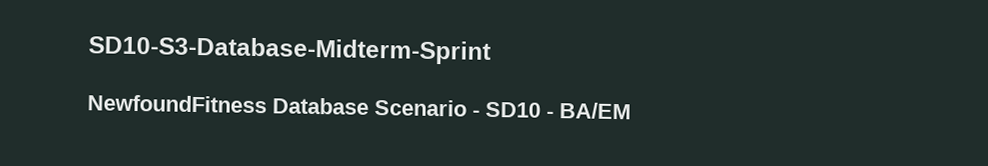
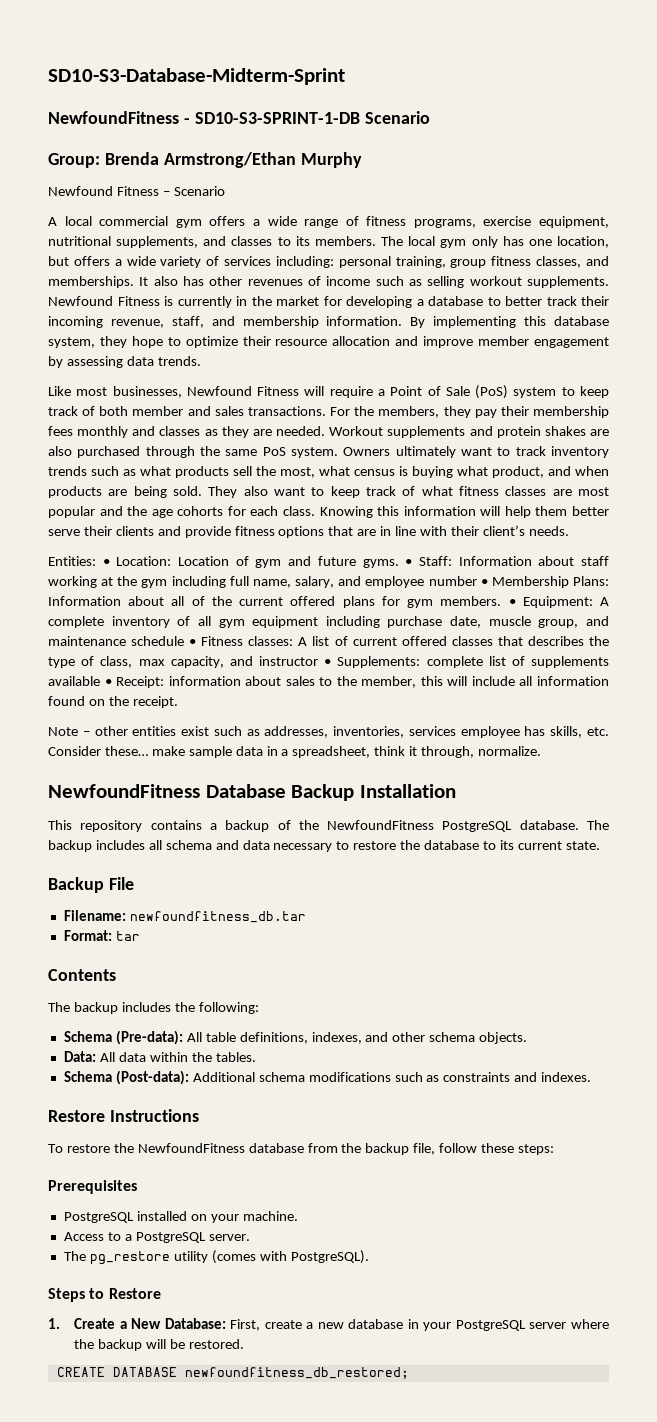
- NewfoundFitness Database Scenario - SD10 - BA/EM
+ NewfoundFitness - SD10-S3-SPRINT-1-DB Scenario
+ Group: Brenda Armstrong/Ethan Murphy
+ Newfound Fitness – Scenario
+ A local commercial gym offers a wide range of fitness programs, exercise equipment, nutritional supplements, and classes to its members. The local gym only has one location, but offers a wide variety of services including: personal training, group fitness classes, and memberships. It also has other revenues of income such as selling workout supplements. Newfound Fitness is currently in the market for developing a database to better track their incoming revenue, staff, and membership information. By implementing this database system, they hope to optimize their resource allocation and improve member engagement by assessing data trends.
+ Like most businesses, Newfound Fitness will require a Point of Sale (PoS) system to keep track of both member and sales transactions. For the members, they pay their membership fees monthly and classes as they are needed. Workout supplements and protein shakes are also purchased through the same PoS system. Owners ultimately want to track inventory trends such as what products sell the most, what census is buying what product, and when products are being sold. They also want to keep track of what fitness classes are most popular and the age cohorts for each class. Knowing this information will help them better serve their clients and provide fitness options that are in line with their client’s needs.
+ Entities: • Location: Location of gym and future gyms. • Staff: Information about staff working at the gym including full name, salary, and employee number • Membership Plans: Information about all of the current offered plans for gym members. • Equipment: A complete inventory of all gym equipment including purchase date, muscle group, and maintenance schedule • Fitness classes: A list of current offered classes that describes the type of class, max capacity, and instructor • Supplements: complete list of supplements available • Receipt: information about sales to the member, this will include all information found on the receipt.
+ Note – other entities exist such as addresses, inventories, services employee has skills, etc. Consider these… make sample data in a spreadsheet, think it through, normalize.
+ NewfoundFitness Database Backup Installation
+ This repository contains a backup of the NewfoundFitness PostgreSQL database. The backup includes all schema and data necessary to restore the database to its current state.
+ Backup File
+ Filename: newfoundfitness_db.tar
+ Format: tar
+ Contents
+ The backup includes the following:
+ Schema (Pre-data): All table definitions, indexes, and other schema objects.
+ Data: All data within the tables.
+ Schema (Post-data): Additional schema modifications such as constraints and indexes.
+ Restore Instructions
+ To restore the NewfoundFitness database from the backup file, follow these steps:
+ Prerequisites
+ PostgreSQL installed on your machine.
+ Access to a PostgreSQL server.
+ The pg_restore utility (comes with PostgreSQL).
+ Steps to Restore
+ 1. Create a New Database: First, create a new database in your PostgreSQL server where the backup will be restored.
+ CREATE DATABASE newfoundfitness_db_restored;

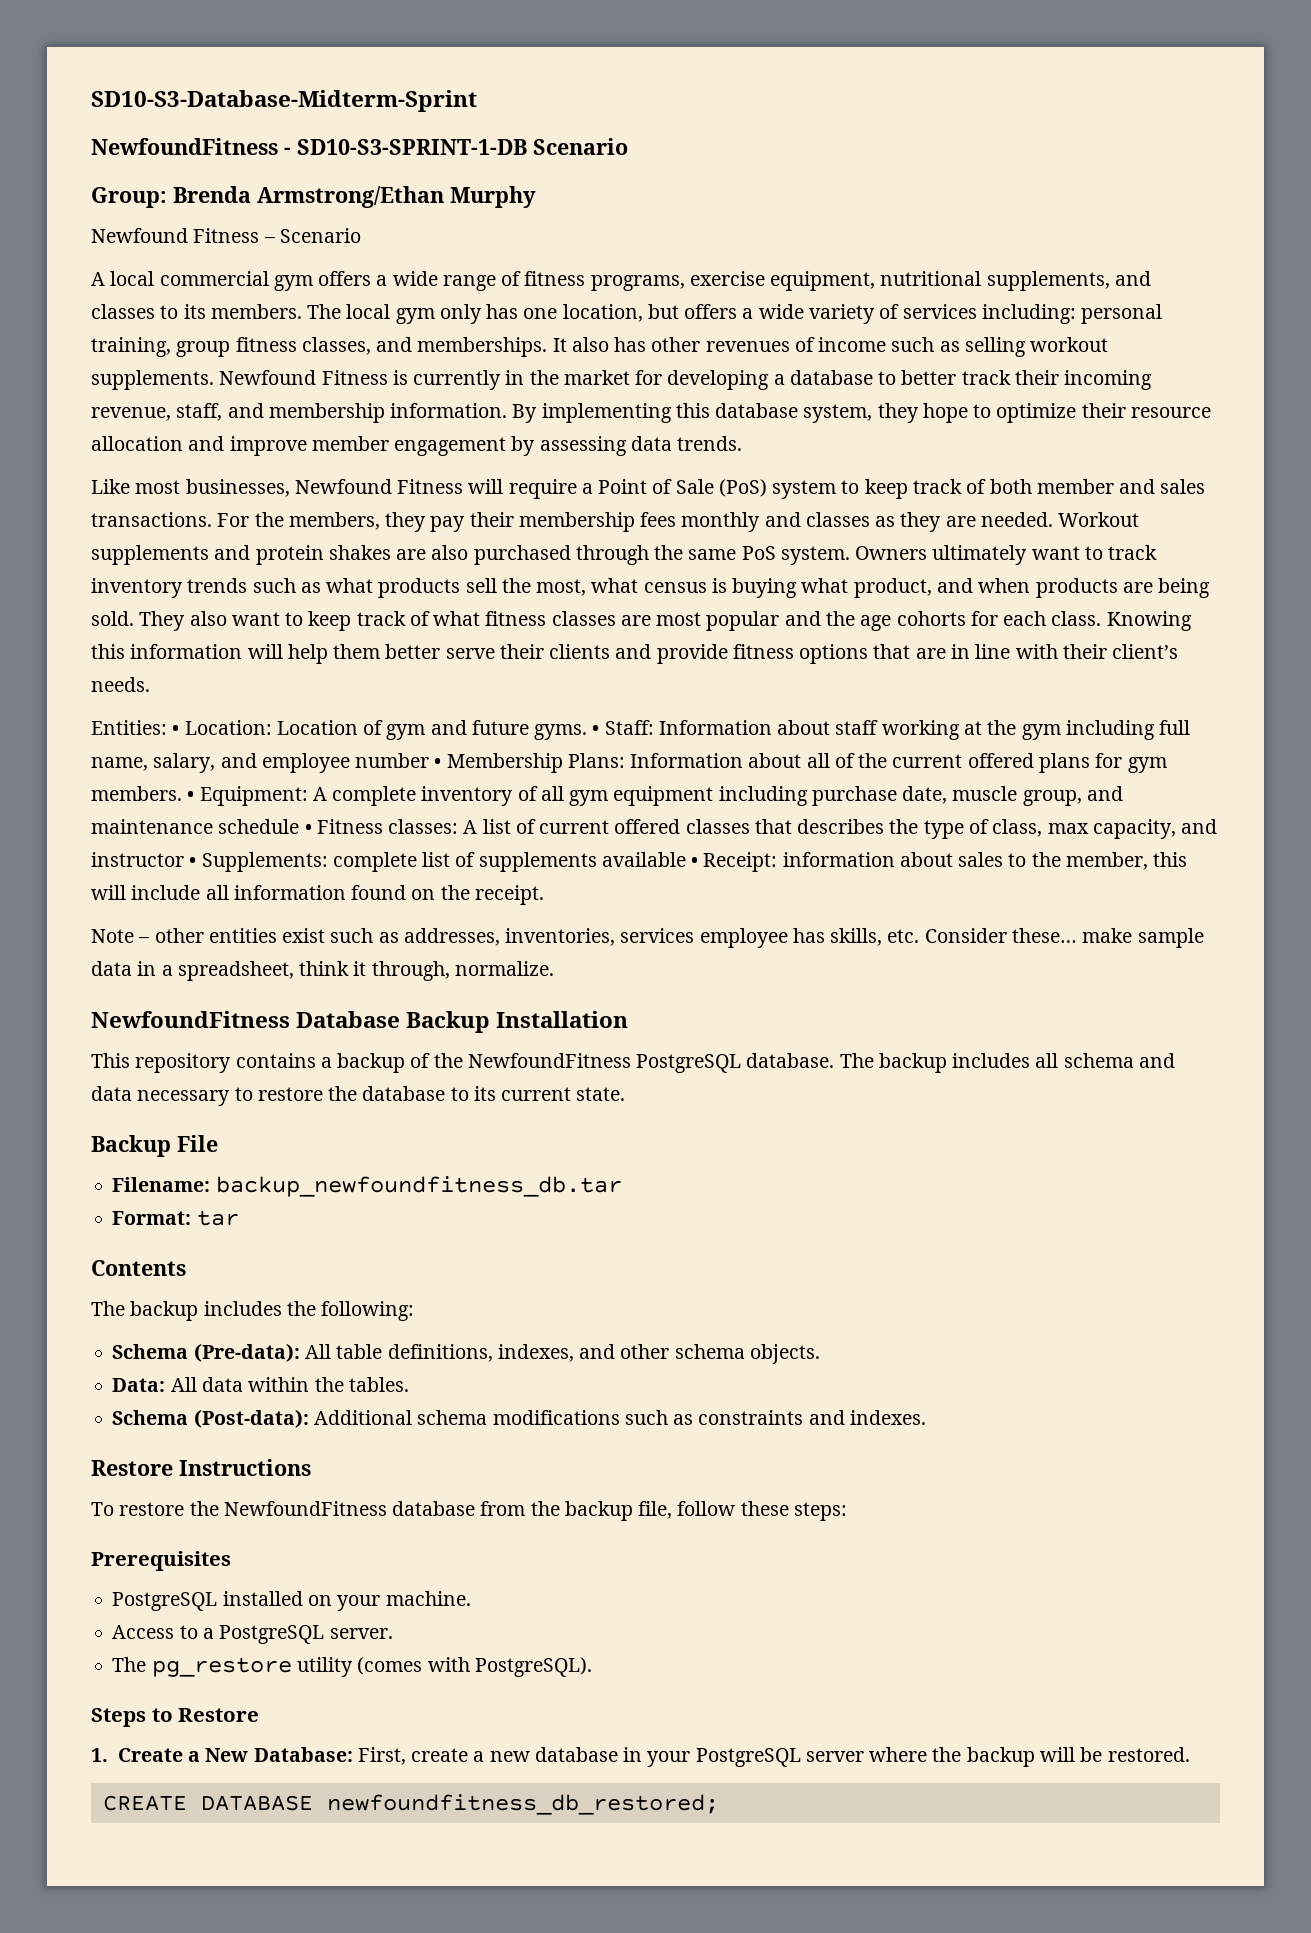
- Filename: newfoundfitness_db.tar
+ Filename: backup_newfoundfitness_db.tar

